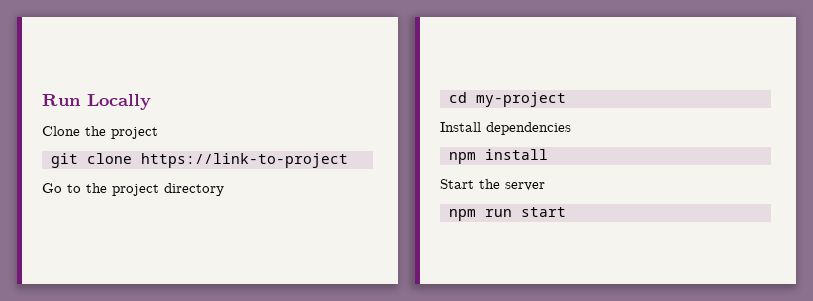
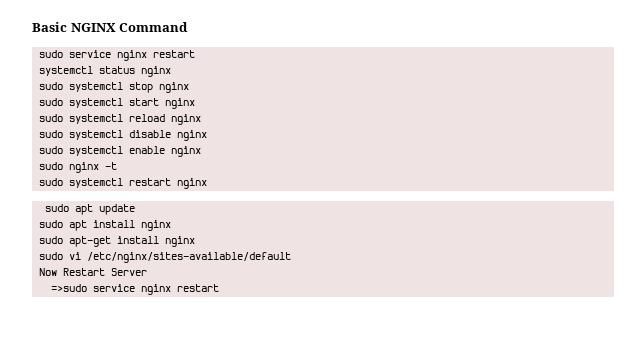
- Run Locally
- Clone the project
- git clone https://link-to-project
- Go to the project directory
- cd my-project
- Install dependencies
- npm install
- Start the server
- npm run start
+ Basic NGINX Command
+ sudo service nginx restart
+ systemctl status nginx
+ sudo systemctl stop nginx
+ sudo systemctl start nginx
+ sudo systemctl reload nginx
+ sudo systemctl disable nginx
+ sudo systemctl enable nginx
+ sudo nginx -t
+ sudo systemctl restart nginx
+ sudo apt update
+ sudo apt install nginx
+ sudo apt-get install nginx
+ sudo vi /etc/nginx/sites-available/default
+ Now Restart Server
+ =>sudo service nginx restart

